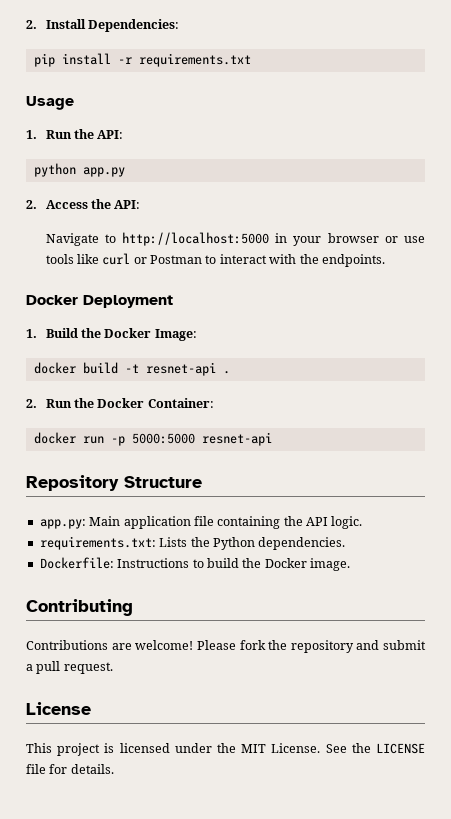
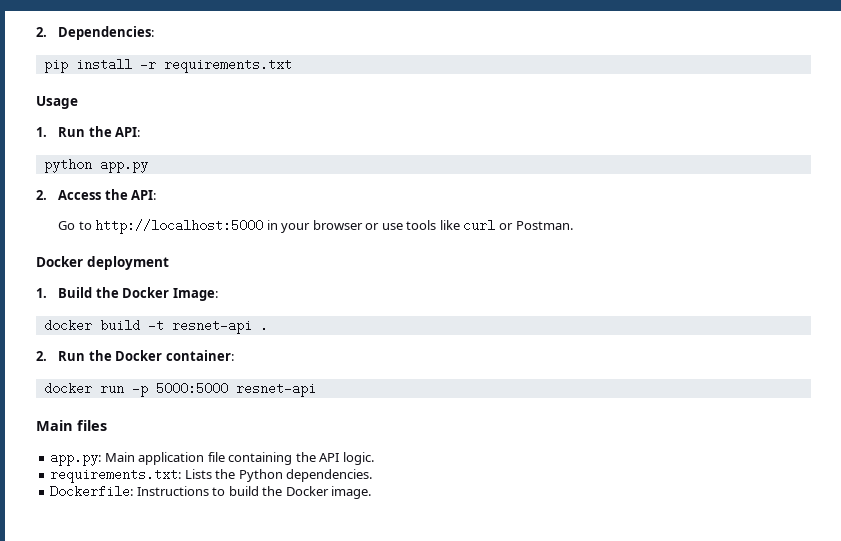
- 2. Install Dependencies:
+ 2. Dependencies:
- Navigate to http://localhost:5000 in your browser or use tools like curl or Postman to interact with the endpoints.
- Docker Deployment
+ Go to http://localhost:5000 in your browser or use tools like curl or Postman.
+ Docker deployment
- 2. Run the Docker Container:
+ 2. Run the Docker container:
- Repository Structure
+ Main files
- Contributing
- Contributions are welcome! Please fork the repository and submit a pull request.
- License
- This project is licensed under the MIT License. See the LICENSE file for details.

